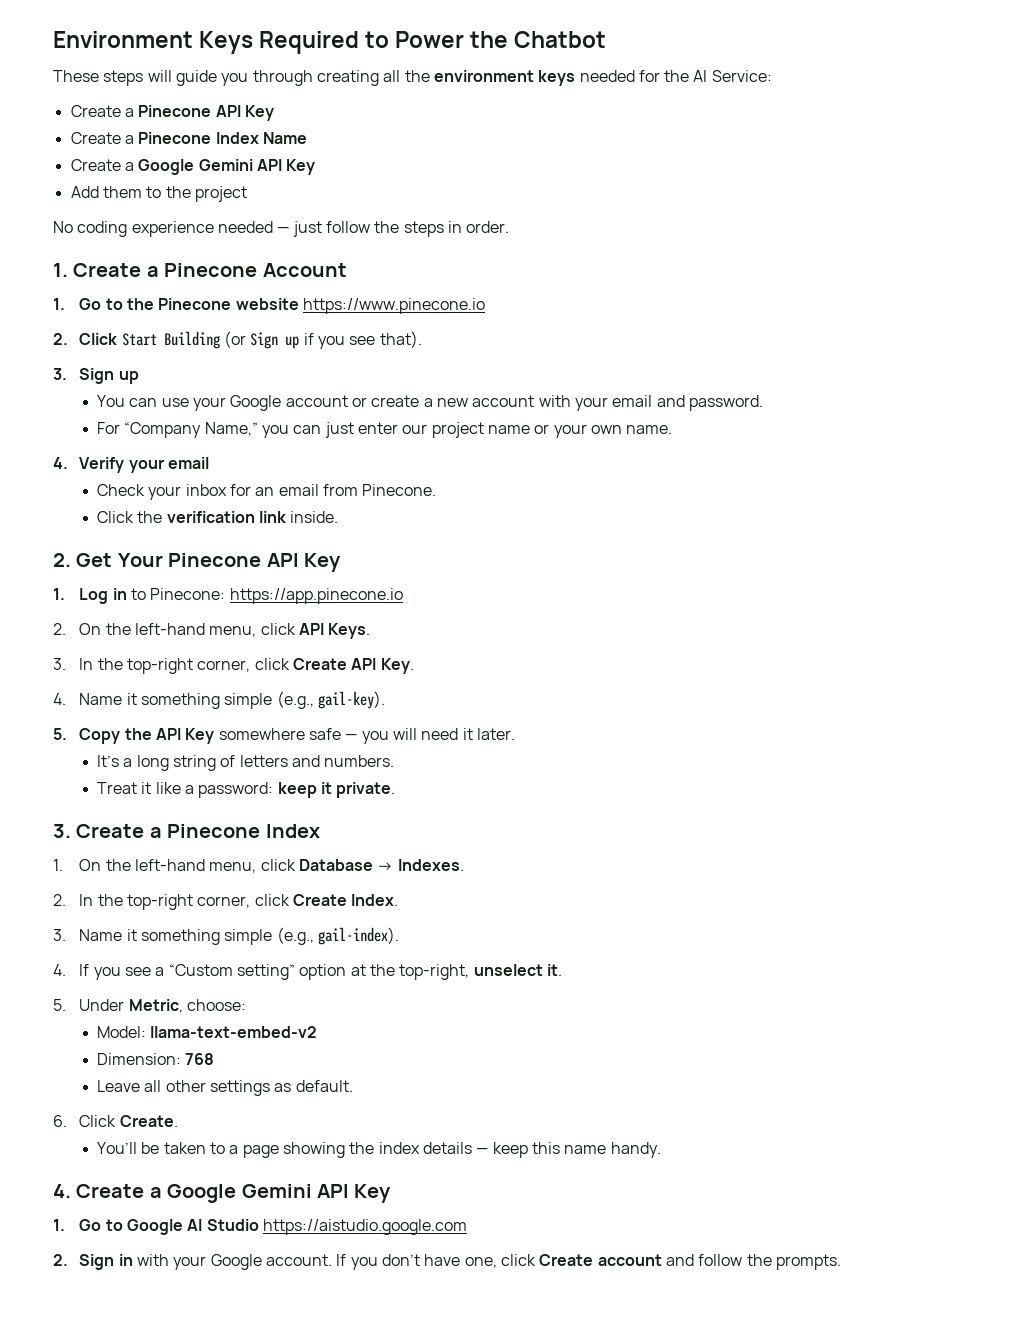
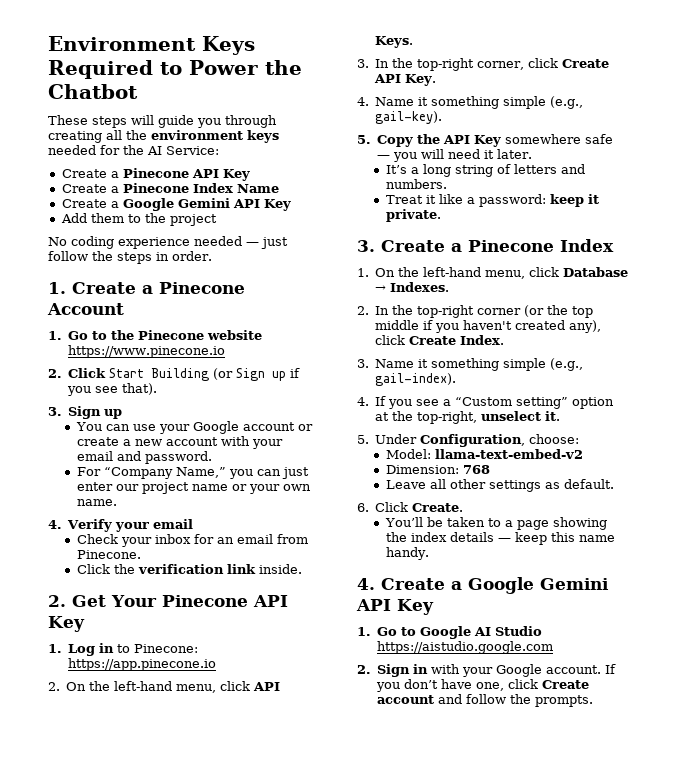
- 2. In the top-right corner, click Create Index.
+ 2. In the top-right corner (or the top middle if you haven't created any), click Create Index.
- 5. Under Metric, choose:
+ 5. Under Configuration, choose:

